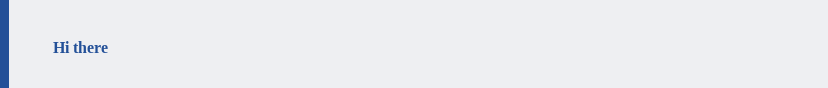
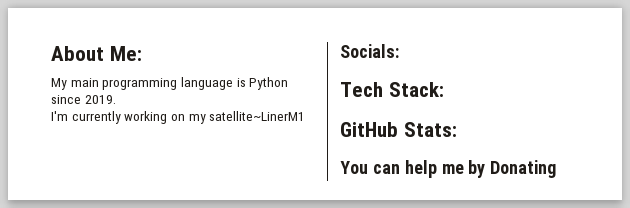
- Hi there
+ About Me:
+ My main programming language is Python since 2019.
+ I'm currently working on my satellite~LinerM1
+ Socials:
+ Tech Stack:
+ GitHub Stats:
+ You can help me by Donating

